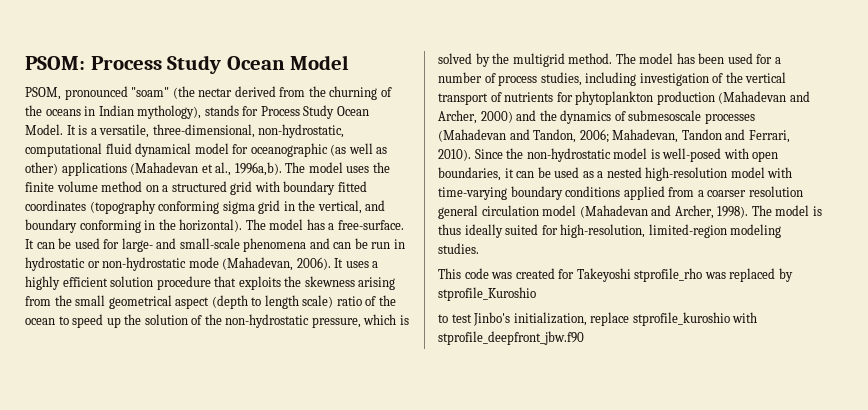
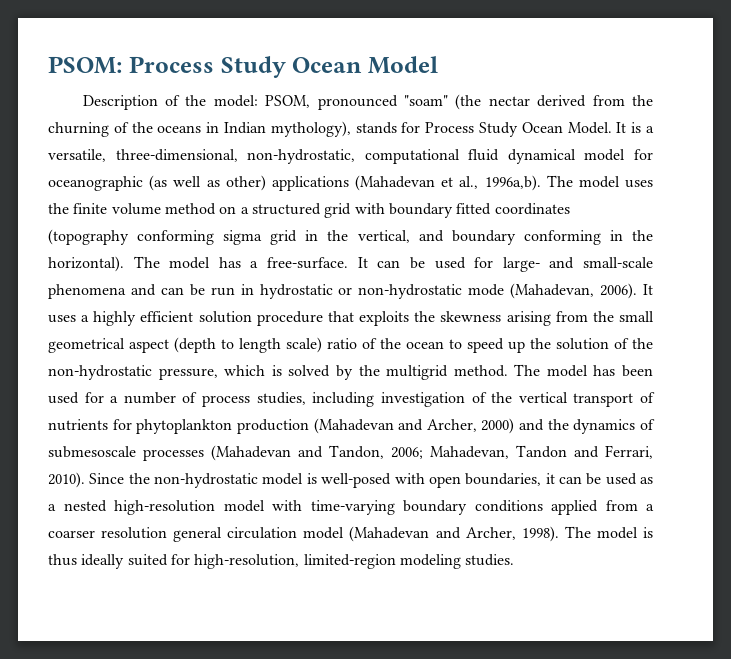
- PSOM, pronounced "soam" (the nectar derived from the churning of the oceans in Indian mythology), stands for Process Study Ocean Model.
+ Description of the model: PSOM, pronounced "soam" (the nectar derived from the churning of the oceans in Indian mythology), stands for Process Study Ocean Model.
- This code was created for Takeyoshi stprofile_rho was replaced by stprofile_Kuroshio
- to test Jinbo's initialization, replace stprofile_kuroshio with stprofile_deepfront_jbw.f90

